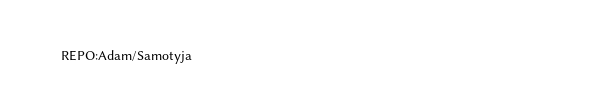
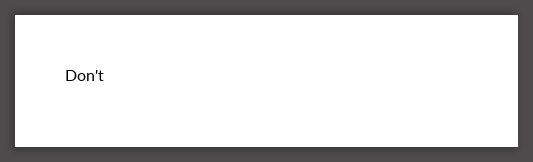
- REPO:Adam/Samotyja
+ Don't

